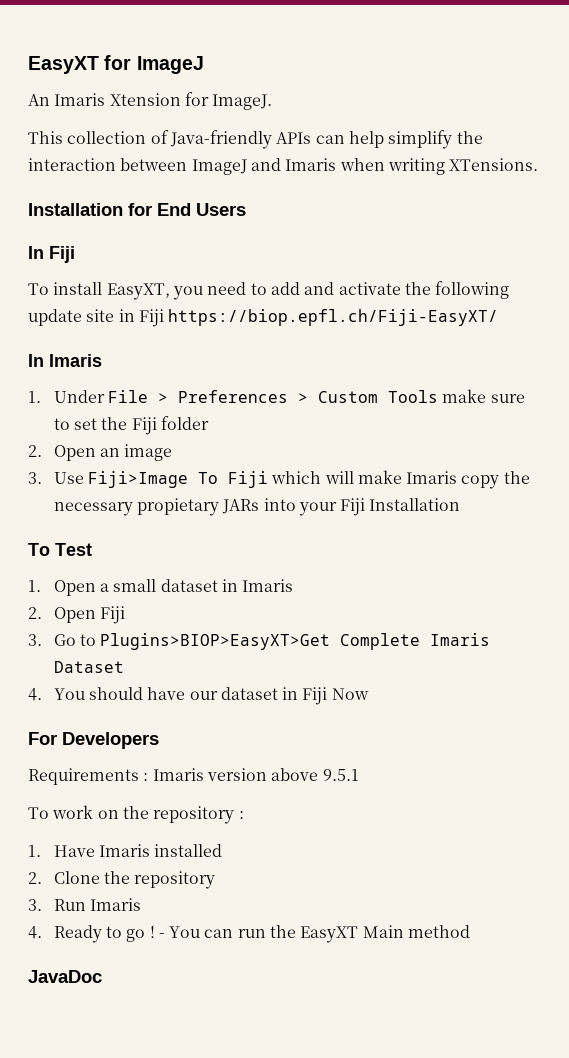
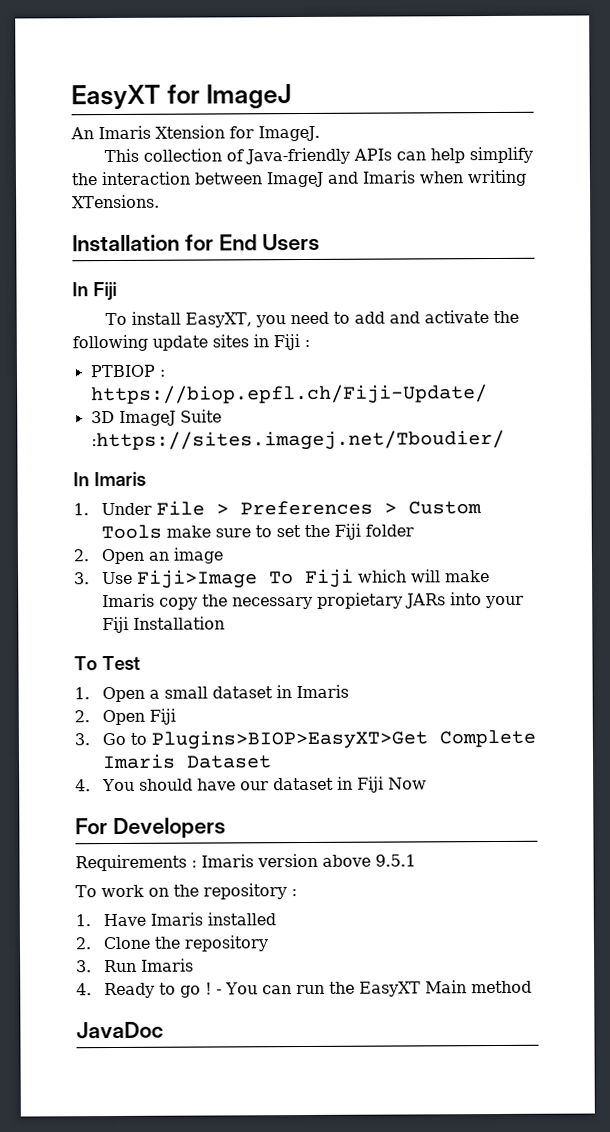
- To install EasyXT, you need to add and activate the following update site in Fiji https://biop.epfl.ch/Fiji-EasyXT/
+ To install EasyXT, you need to add and activate the following update sites in Fiji :
+ PTBIOP : https://biop.epfl.ch/Fiji-Update/
+ 3D ImageJ Suite :https://sites.imagej.net/Tboudier/

